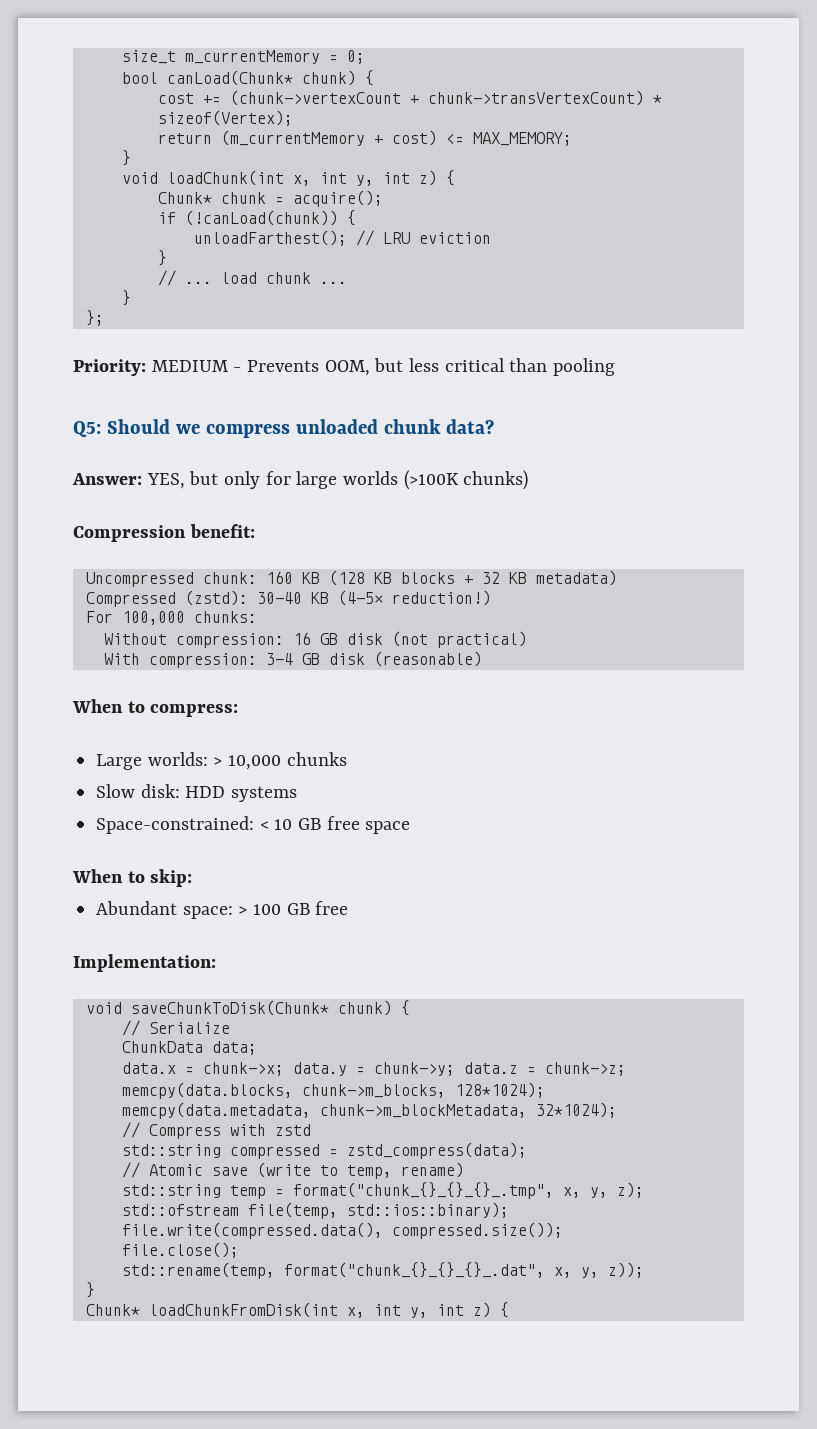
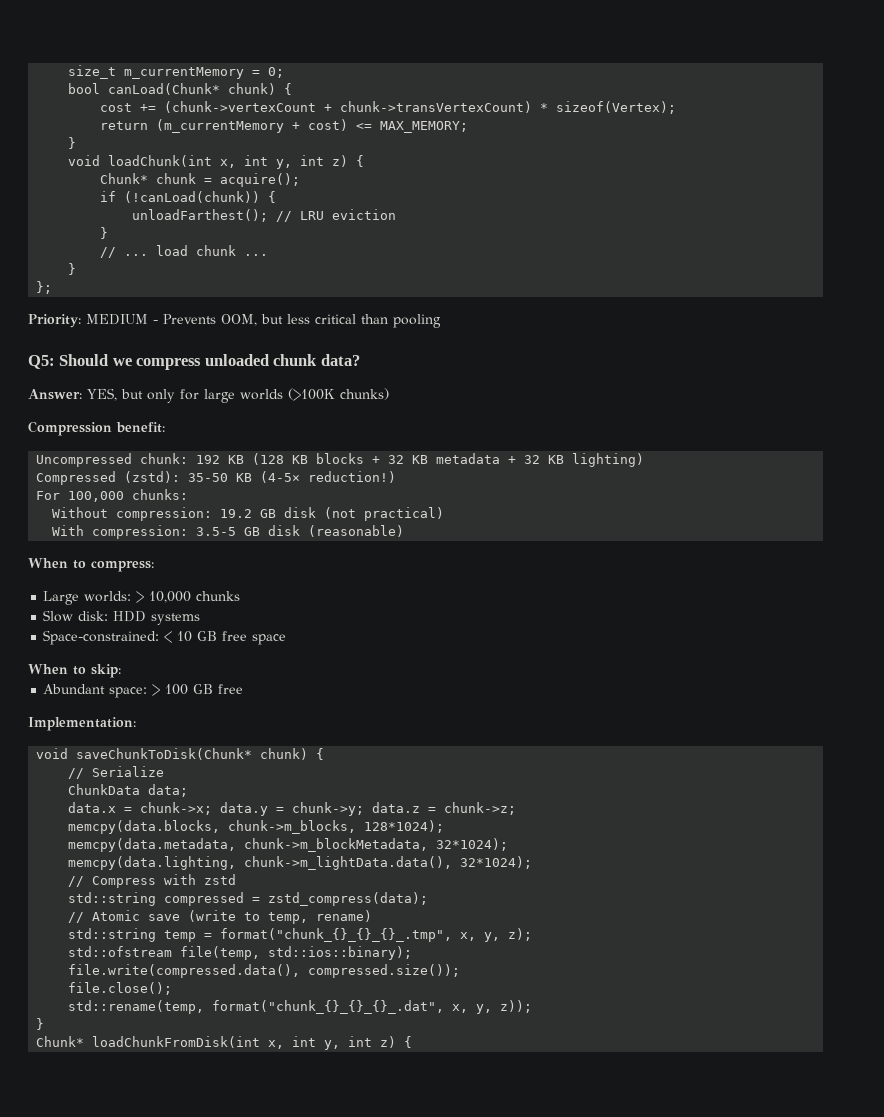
- Uncompressed chunk: 160 KB (128 KB blocks + 32 KB metadata)
+ Uncompressed chunk: 192 KB (128 KB blocks + 32 KB metadata + 32 KB lighting)
- Compressed (zstd): 30-40 KB (4-5× reduction!)
+ Compressed (zstd): 35-50 KB (4-5× reduction!)
- Without compression: 16 GB disk (not practical)
+ Without compression: 19.2 GB disk (not practical)
- With compression: 3-4 GB disk (reasonable)
+ With compression: 3.5-5 GB disk (reasonable)
+ memcpy(data.lighting, chunk->m_lightData.data(), 32*1024);

